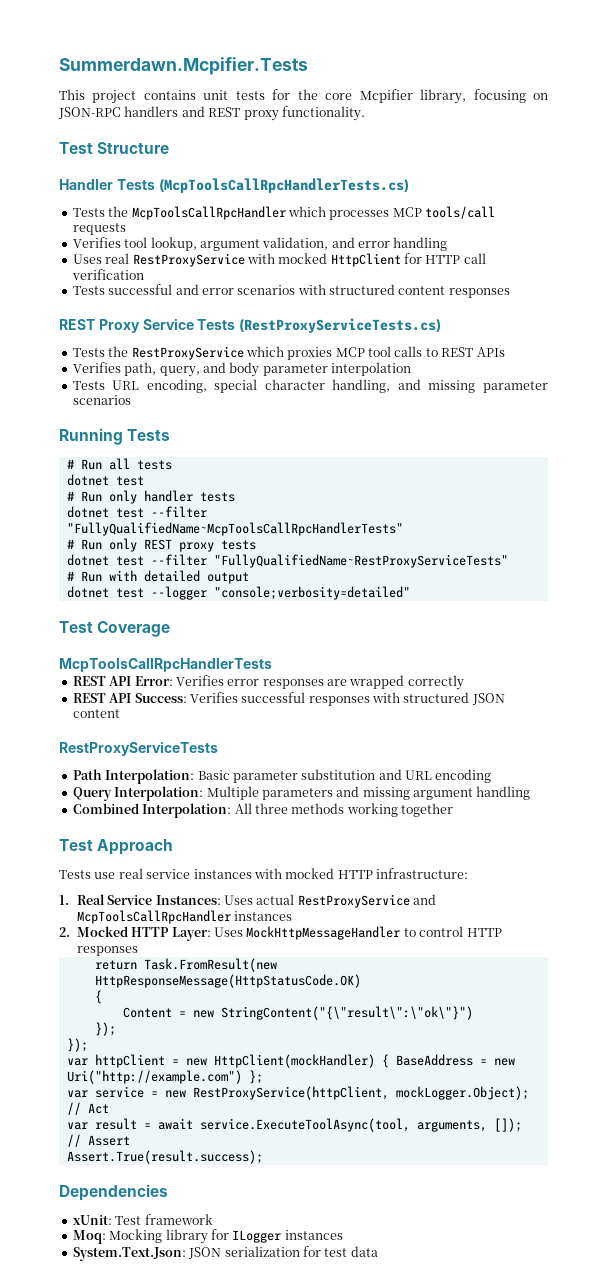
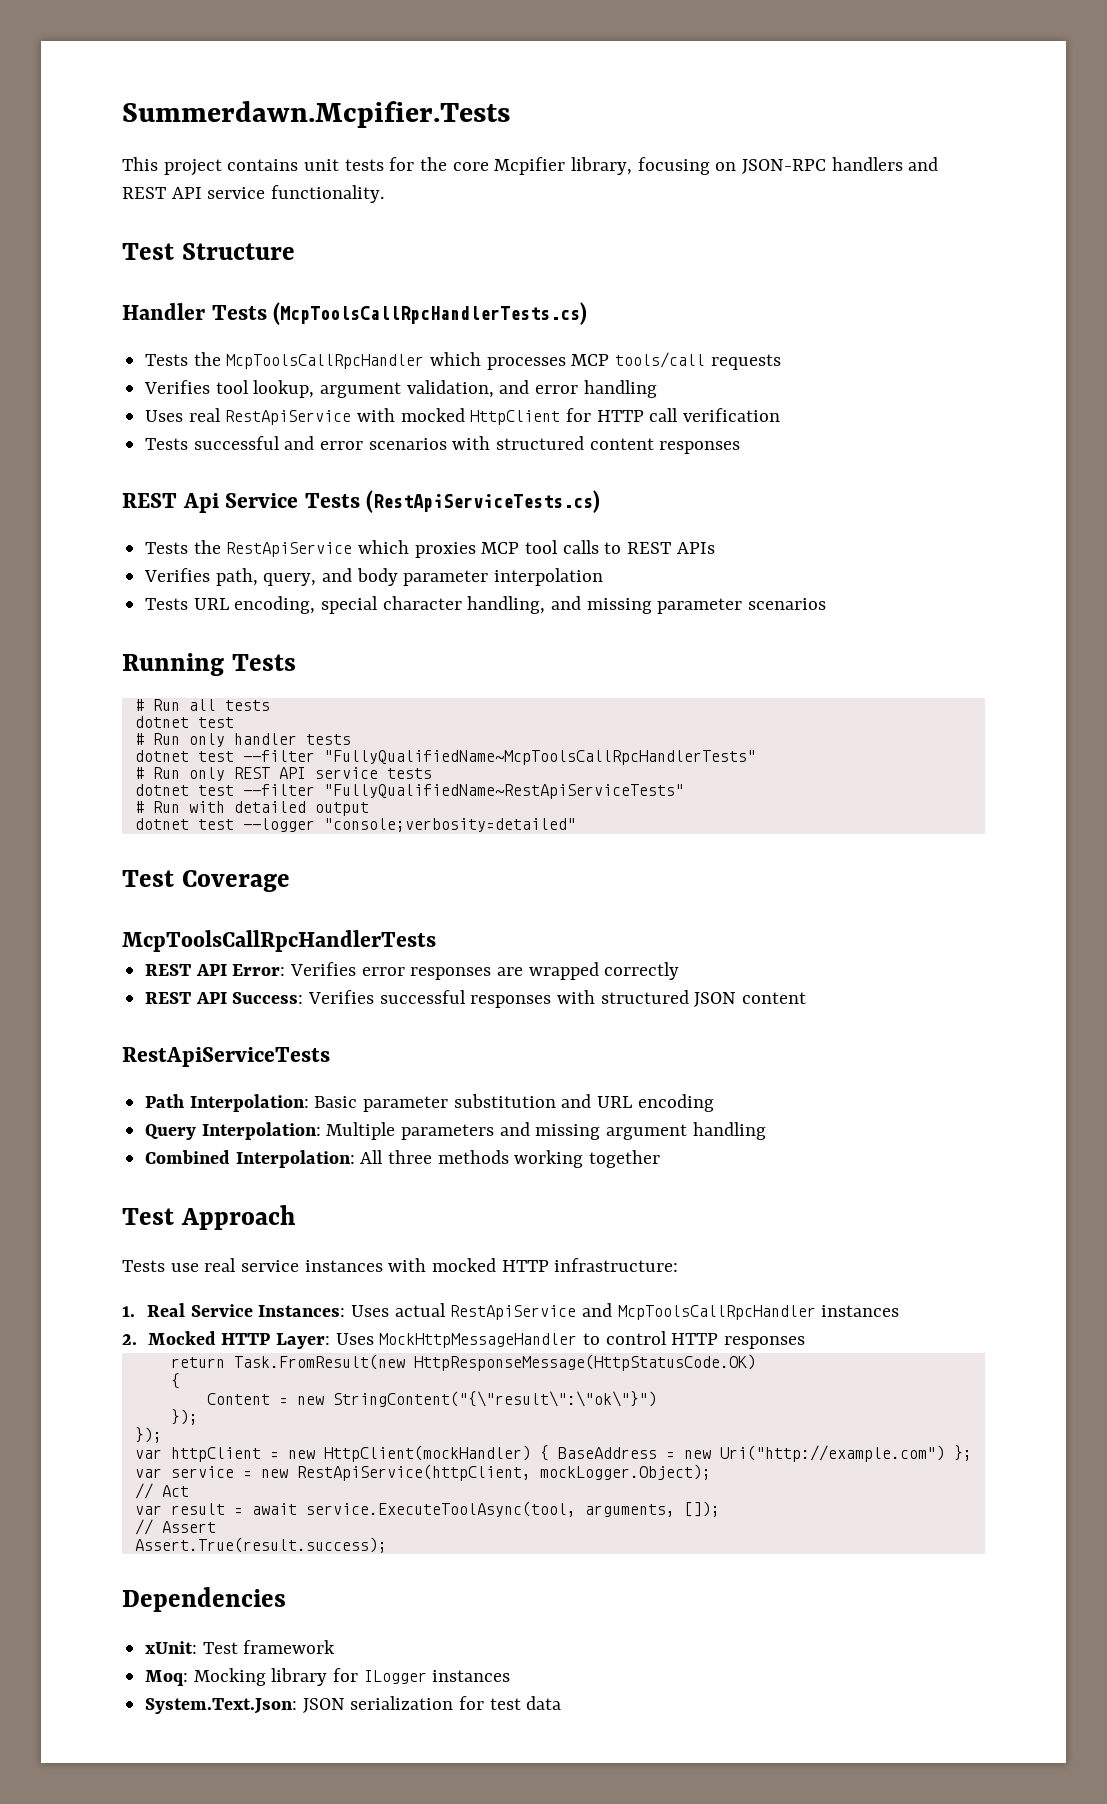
- This project contains unit tests for the core Mcpifier library, focusing on JSON-RPC handlers and REST proxy functionality.
+ This project contains unit tests for the core Mcpifier library, focusing on JSON-RPC handlers and REST API service functionality.
- Uses real RestProxyService with mocked HttpClient for HTTP call verification
+ Uses real RestApiService with mocked HttpClient for HTTP call verification
- REST Proxy Service Tests (RestProxyServiceTests.cs)
- Tests the RestProxyService which proxies MCP tool calls to REST APIs
+ REST Api Service Tests (RestApiServiceTests.cs)
+ Tests the RestApiService which proxies MCP tool calls to REST APIs
- # Run only REST proxy tests
- dotnet test --filter "FullyQualifiedName~RestProxyServiceTests"
+ # Run only REST API service tests
+ dotnet test --filter "FullyQualifiedName~RestApiServiceTests"
- RestProxyServiceTests
+ RestApiServiceTests
- 1. Real Service Instances: Uses actual RestProxyService and McpToolsCallRpcHandler instances
+ 1. Real Service Instances: Uses actual RestApiService and McpToolsCallRpcHandler instances
- var service = new RestProxyService(httpClient, mockLogger.Object);
+ var service = new RestApiService(httpClient, mockLogger.Object);

